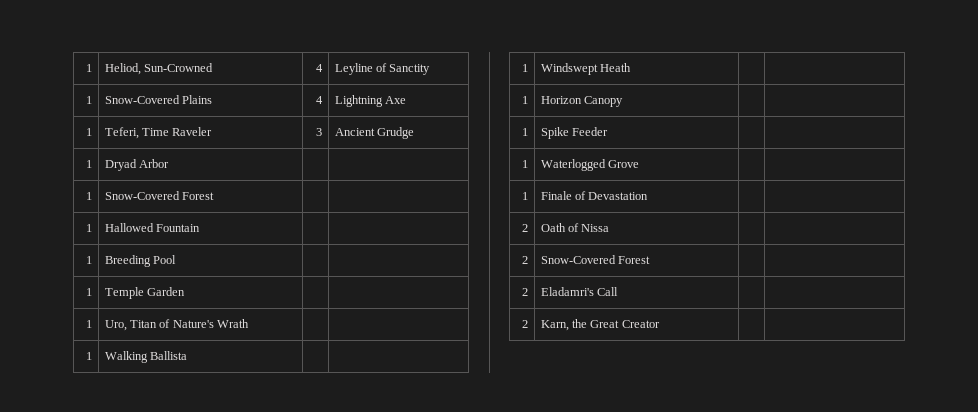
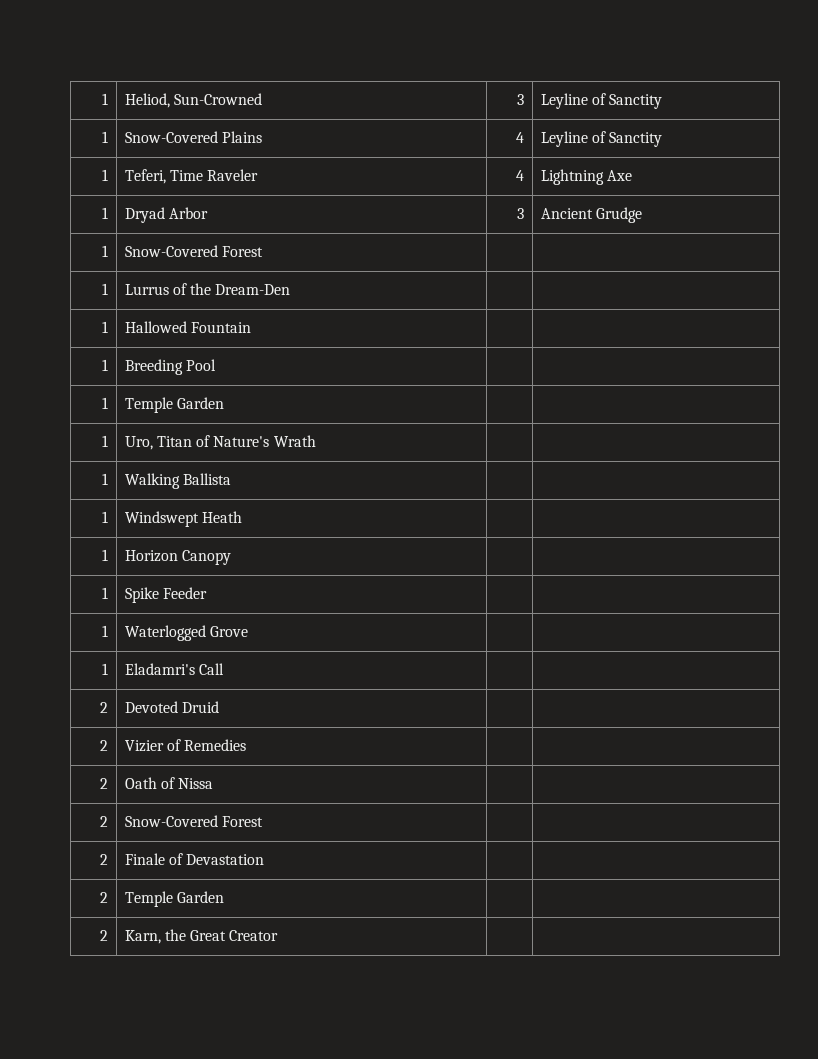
- 1 | Heliod, Sun-Crowned | 4 | Leyline of Sanctity
+ 1 | Heliod, Sun-Crowned | 3 | Leyline of Sanctity
- 1 | Snow-Covered Plains | 4 | Lightning Axe
+ 1 | Snow-Covered Plains | 4 | Leyline of Sanctity
- 1 | Teferi, Time Raveler | 3 | Ancient Grudge
+ 1 | Teferi, Time Raveler | 4 | Lightning Axe
+ 1 | Dryad Arbor | 3 | Ancient Grudge
- 1 | Dryad Arbor | |
  1 | Snow-Covered Forest | |
+ 1 | Lurrus of the Dream-Den | |
- 1 | Finale of Devastation | |
+ 1 | Eladamri's Call | |
+ 2 | Devoted Druid | |
+ 2 | Vizier of Remedies | |
- 2 | Eladamri's Call | |
+ 2 | Finale of Devastation | |
+ 2 | Temple Garden | |

